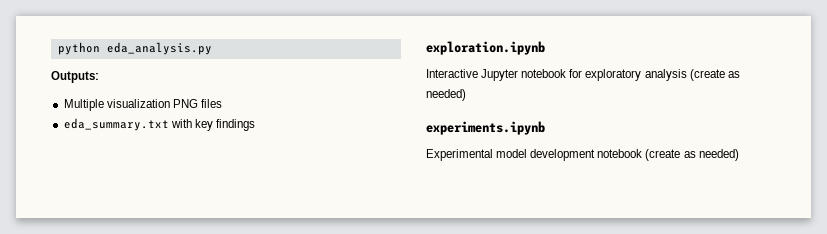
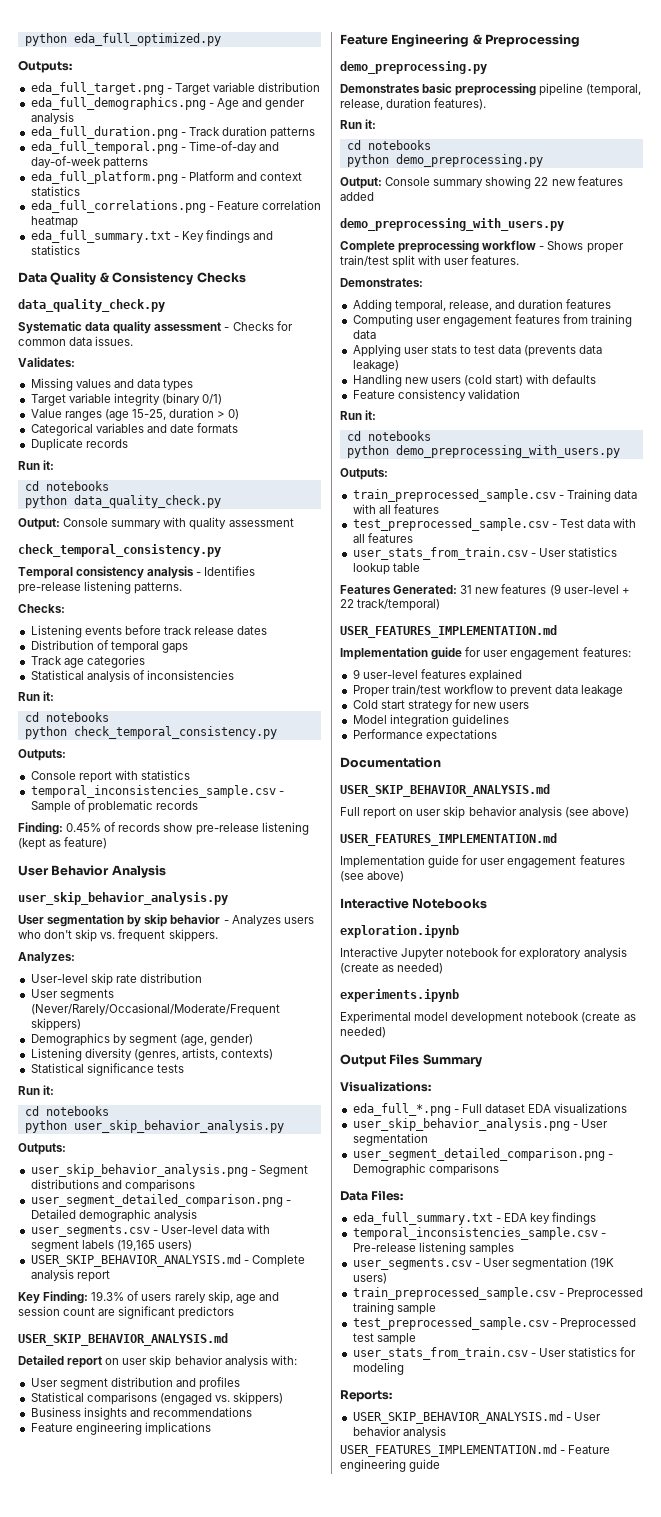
- python eda_analysis.py
+ python eda_full_optimized.py
  Outputs:
- Multiple visualization PNG files
- eda_summary.txt with key findings
+ eda_full_target.png - Target variable distribution
+ eda_full_demographics.png - Age and gender analysis
+ eda_full_duration.png - Track duration patterns
+ eda_full_temporal.png - Time-of-day and day-of-week patterns
+ eda_full_platform.png - Platform and context statistics
+ eda_full_correlations.png - Feature correlation heatmap
+ eda_full_summary.txt - Key findings and statistics
+ Data Quality & Consistency Checks
+ data_quality_check.py
+ Systematic data quality assessment - Checks for common data issues.
+ Validates:
+ Missing values and data types
+ Target variable integrity (binary 0/1)
+ Value ranges (age 15-25, duration > 0)
+ Categorical variables and date formats
+ Duplicate records
+ Run it:
+ cd notebooks
+ python data_quality_check.py
+ Output: Console summary with quality assessment
+ check_temporal_consistency.py
+ Temporal consistency analysis - Identifies pre-release listening patterns.
+ Checks:
+ Listening events before track release dates
+ Distribution of temporal gaps
+ Track age categories
+ Statistical analysis of inconsistencies
+ Run it:
+ cd notebooks
+ python check_temporal_consistency.py
+ Outputs:
+ Console report with statistics
+ temporal_inconsistencies_sample.csv - Sample of problematic records
+ Finding: 0.45% of records show pre-release listening (kept as feature)
+ User Behavior Analysis
+ user_skip_behavior_analysis.py
+ User segmentation by skip behavior - Analyzes users who don't skip vs. frequent skippers.
+ Analyzes:
+ User-level skip rate distribution
+ User segments (Never/Rarely/Occasional/Moderate/Frequent skippers)
+ Demographics by segment (age, gender)
+ Listening diversity (genres, artists, contexts)
+ Statistical significance tests
+ Run it:
+ cd notebooks
+ python user_skip_behavior_analysis.py
+ Outputs:
+ user_skip_behavior_analysis.png - Segment distributions and comparisons
+ user_segment_detailed_comparison.png - Detailed demographic analysis
+ user_segments.csv - User-level data with segment labels (19,165 users)
+ USER_SKIP_BEHAVIOR_ANALYSIS.md - Complete analysis report
+ Key Finding: 19.3% of users rarely skip, age and session count are significant predictors
+ USER_SKIP_BEHAVIOR_ANALYSIS.md
+ Detailed report on user skip behavior analysis with:
+ User segment distribution and profiles
+ Statistical comparisons (engaged vs. skippers)
+ Business insights and recommendations
+ Feature engineering implications
+ Feature Engineering & Preprocessing
+ demo_preprocessing.py
+ Demonstrates basic preprocessing pipeline (temporal, release, duration features).
+ Run it:
+ cd notebooks
+ python demo_preprocessing.py
+ Output: Console summary showing 22 new features added
+ demo_preprocessing_with_users.py
+ Complete preprocessing workflow - Shows proper train/test split with user features.
+ Demonstrates:
+ Adding temporal, release, and duration features
+ Computing user engagement features from training data
+ Applying user stats to test data (prevents data leakage)
+ Handling new users (cold start) with defaults
+ Feature consistency validation
+ Run it:
+ cd notebooks
+ python demo_preprocessing_with_users.py
+ Outputs:
+ train_preprocessed_sample.csv - Training data with all features
+ test_preprocessed_sample.csv - Test data with all features
+ user_stats_from_train.csv - User statistics lookup table
+ Features Generated: 31 new features (9 user-level + 22 track/temporal)
+ USER_FEATURES_IMPLEMENTATION.md
+ Implementation guide for user engagement features:
+ 9 user-level features explained
+ Proper train/test workflow to prevent data leakage
+ Cold start strategy for new users
+ Model integration guidelines
+ Performance expectations
+ Documentation
+ USER_SKIP_BEHAVIOR_ANALYSIS.md
+ Full report on user skip behavior analysis (see above)
+ USER_FEATURES_IMPLEMENTATION.md
+ Implementation guide for user engagement features (see above)
+ Interactive Notebooks
+ Output Files Summary
+ Visualizations:
+ eda_full_*.png - Full dataset EDA visualizations
+ user_skip_behavior_analysis.png - User segmentation
+ user_segment_detailed_comparison.png - Demographic comparisons
+ Data Files:
+ eda_full_summary.txt - EDA key findings
+ temporal_inconsistencies_sample.csv - Pre-release listening samples
+ user_segments.csv - User segmentation (19K users)
+ train_preprocessed_sample.csv - Preprocessed training sample
+ test_preprocessed_sample.csv - Preprocessed test sample
+ user_stats_from_train.csv - User statistics for modeling
+ Reports:
+ USER_SKIP_BEHAVIOR_ANALYSIS.md - User behavior analysis
+ USER_FEATURES_IMPLEMENTATION.md - Feature engineering guide

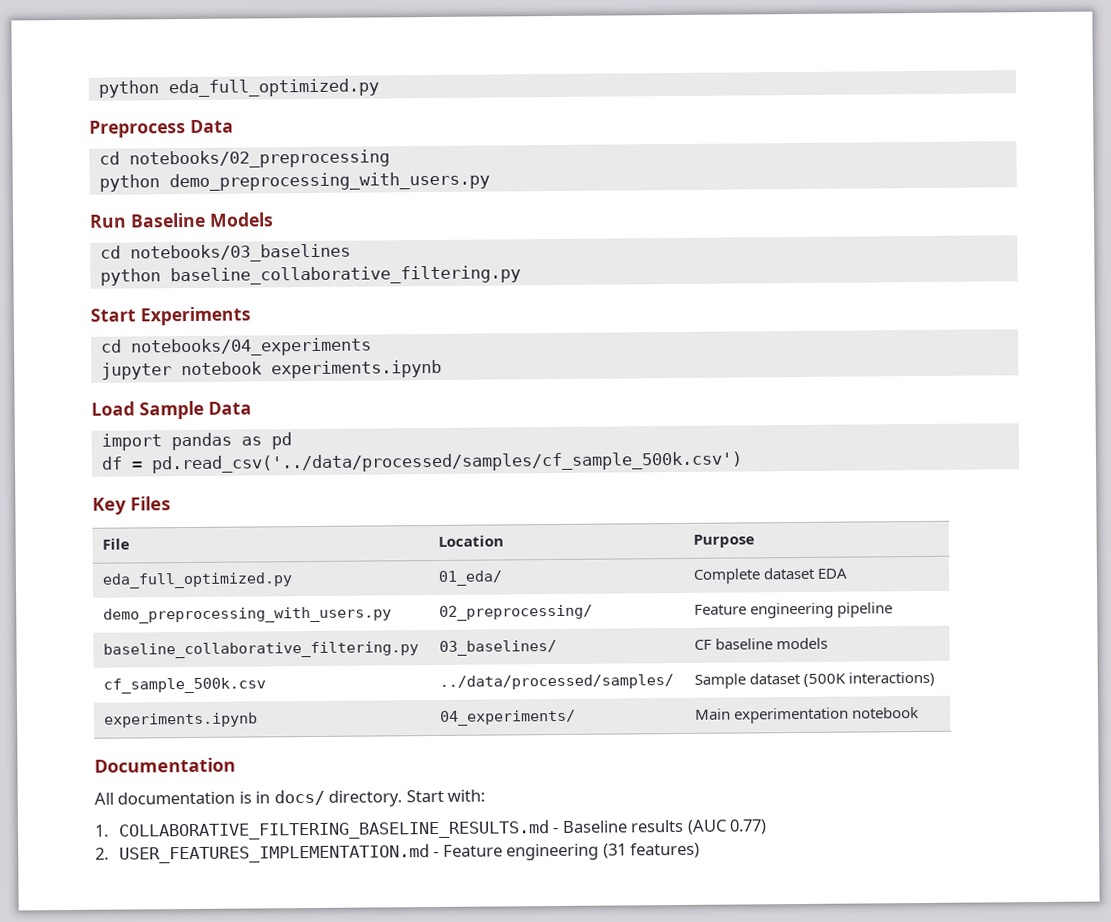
  python eda_full_optimized.py
- Outputs:
- eda_full_target.png - Target variable distribution
- eda_full_demographics.png - Age and gender analysis
- eda_full_duration.png - Track duration patterns
- eda_full_temporal.png - Time-of-day and day-of-week patterns
- eda_full_platform.png - Platform and context statistics
- eda_full_correlations.png - Feature correlation heatmap
- eda_full_summary.txt - Key findings and statistics
- Data Quality & Consistency Checks
- data_quality_check.py
- Systematic data quality assessment - Checks for common data issues.
- Validates:
- Missing values and data types
- Target variable integrity (binary 0/1)
- Value ranges (age 15-25, duration > 0)
- Categorical variables and date formats
- Duplicate records
- Run it:
- cd notebooks
- python data_quality_check.py
- Output: Console summary with quality assessment
- check_temporal_consistency.py
- Temporal consistency analysis - Identifies pre-release listening patterns.
- Checks:
- Listening events before track release dates
- Distribution of temporal gaps
- Track age categories
- Statistical analysis of inconsistencies
- Run it:
- cd notebooks
- python check_temporal_consistency.py
- Outputs:
- Console report with statistics
- temporal_inconsistencies_sample.csv - Sample of problematic records
- Finding: 0.45% of records show pre-release listening (kept as feature)
- User Behavior Analysis
- user_skip_behavior_analysis.py
- User segmentation by skip behavior - Analyzes users who don't skip vs. frequent skippers.
- Analyzes:
- User-level skip rate distribution
- User segments (Never/Rarely/Occasional/Moderate/Frequent skippers)
- Demographics by segment (age, gender)
- Listening diversity (genres, artists, contexts)
- Statistical significance tests
- Run it:
- cd notebooks
- python user_skip_behavior_analysis.py
- Outputs:
- user_skip_behavior_analysis.png - Segment distributions and comparisons
- user_segment_detailed_comparison.png - Detailed demographic analysis
- user_segments.csv - User-level data with segment labels (19,165 users)
- USER_SKIP_BEHAVIOR_ANALYSIS.md - Complete analysis report
- Key Finding: 19.3% of users rarely skip, age and session count are significant predictors
- USER_SKIP_BEHAVIOR_ANALYSIS.md
- Detailed report on user skip behavior analysis with:
- User segment distribution and profiles
- Statistical comparisons (engaged vs. skippers)
- Business insights and recommendations
- Feature engineering implications
- Feature Engineering & Preprocessing
- demo_preprocessing.py
- Demonstrates basic preprocessing pipeline (temporal, release, duration features).
- Run it:
- cd notebooks
- python demo_preprocessing.py
- Output: Console summary showing 22 new features added
- demo_preprocessing_with_users.py
- Complete preprocessing workflow - Shows proper train/test split with user features.
- Demonstrates:
- Adding temporal, release, and duration features
- Computing user engagement features from training data
- Applying user stats to test data (prevents data leakage)
- Handling new users (cold start) with defaults
- Feature consistency validation
- Run it:
- cd notebooks
+ Preprocess Data
+ cd notebooks/02_preprocessing
  python demo_preprocessing_with_users.py
- Outputs:
- train_preprocessed_sample.csv - Training data with all features
- test_preprocessed_sample.csv - Test data with all features
- user_stats_from_train.csv - User statistics lookup table
- Features Generated: 31 new features (9 user-level + 22 track/temporal)
- USER_FEATURES_IMPLEMENTATION.md
- Implementation guide for user engagement features:
- 9 user-level features explained
- Proper train/test workflow to prevent data leakage
- Cold start strategy for new users
- Model integration guidelines
- Performance expectations
+ Run Baseline Models
+ cd notebooks/03_baselines
+ python baseline_collaborative_filtering.py
+ Start Experiments
+ cd notebooks/04_experiments
+ jupyter notebook experiments.ipynb
+ Load Sample Data
+ import pandas as pd
+ df = pd.read_csv('../data/processed/samples/cf_sample_500k.csv')
+ Key Files
+ File | Location | Purpose
+ eda_full_optimized.py | 01_eda/ | Complete dataset EDA
+ demo_preprocessing_with_users.py | 02_preprocessing/ | Feature engineering pipeline
+ baseline_collaborative_filtering.py | 03_baselines/ | CF baseline models
+ cf_sample_500k.csv | ../data/processed/samples/ | Sample dataset (500K interactions)
+ experiments.ipynb | 04_experiments/ | Main experimentation notebook
  Documentation
- USER_SKIP_BEHAVIOR_ANALYSIS.md
- Full report on user skip behavior analysis (see above)
- USER_FEATURES_IMPLEMENTATION.md
- Implementation guide for user engagement features (see above)
- Interactive Notebooks
- exploration.ipynb
- Interactive Jupyter notebook for exploratory analysis (create as needed)
- experiments.ipynb
- Experimental model development notebook (create as needed)
- Output Files Summary
- Visualizations:
- eda_full_*.png - Full dataset EDA visualizations
- user_skip_behavior_analysis.png - User segmentation
- user_segment_detailed_comparison.png - Demographic comparisons
- Data Files:
- eda_full_summary.txt - EDA key findings
- temporal_inconsistencies_sample.csv - Pre-release listening samples
- user_segments.csv - User segmentation (19K users)
- train_preprocessed_sample.csv - Preprocessed training sample
- test_preprocessed_sample.csv - Preprocessed test sample
- user_stats_from_train.csv - User statistics for modeling
- Reports:
- USER_SKIP_BEHAVIOR_ANALYSIS.md - User behavior analysis
- USER_FEATURES_IMPLEMENTATION.md - Feature engineering guide
+ All documentation is in docs/ directory. Start with:
+ 1. COLLABORATIVE_FILTERING_BASELINE_RESULTS.md - Baseline results (AUC 0.77)
+ 2. USER_FEATURES_IMPLEMENTATION.md - Feature engineering (31 features)

